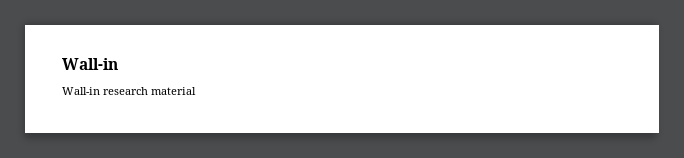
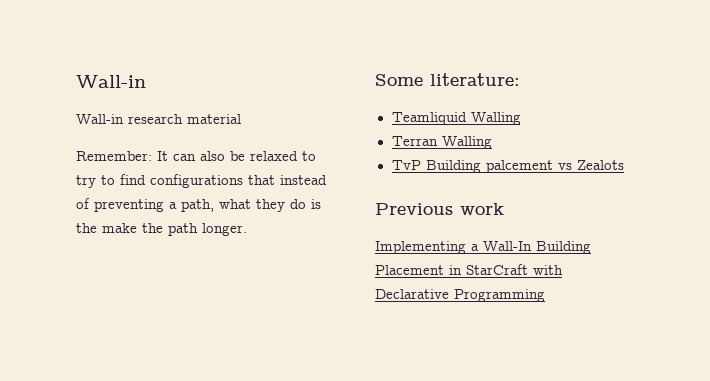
+ Remember: It can also be relaxed to try to find configurations that instead of preventing a path, what they do is the make the path longer.
+ Some literature:
+ Teamliquid Walling
+ Terran Walling
+ TvP Building palcement vs Zealots
+ Previous work
+ Implementing a Wall-In Building Placement in StarCraft with Declarative Programming

